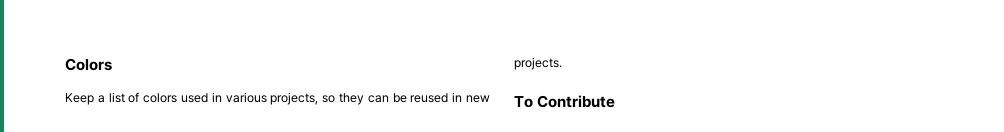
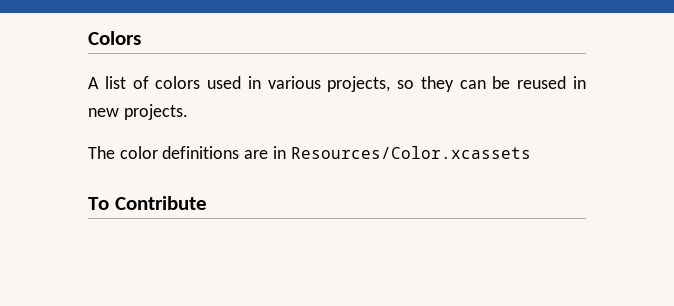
- Keep a list of colors used in various projects, so they can be reused in new projects.
+ A list of colors used in various projects, so they can be reused in new projects.
+ The color definitions are in Resources/Color.xcassets

